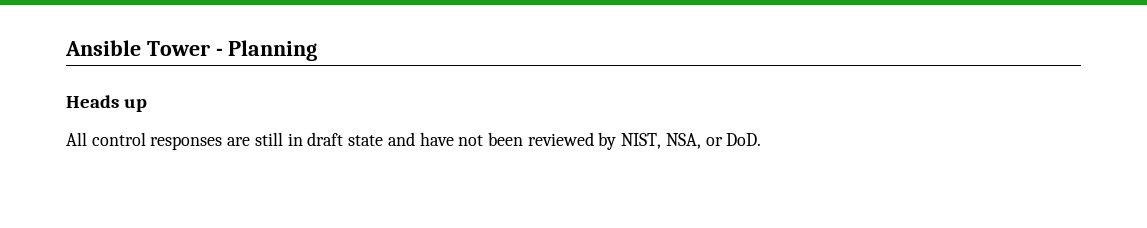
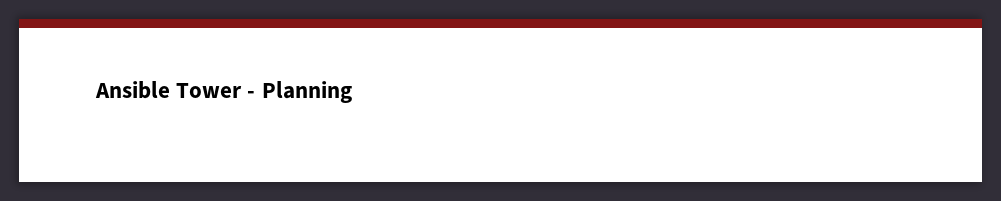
- Heads up
- All control responses are still in draft state and have not been reviewed by NIST, NSA, or DoD.

